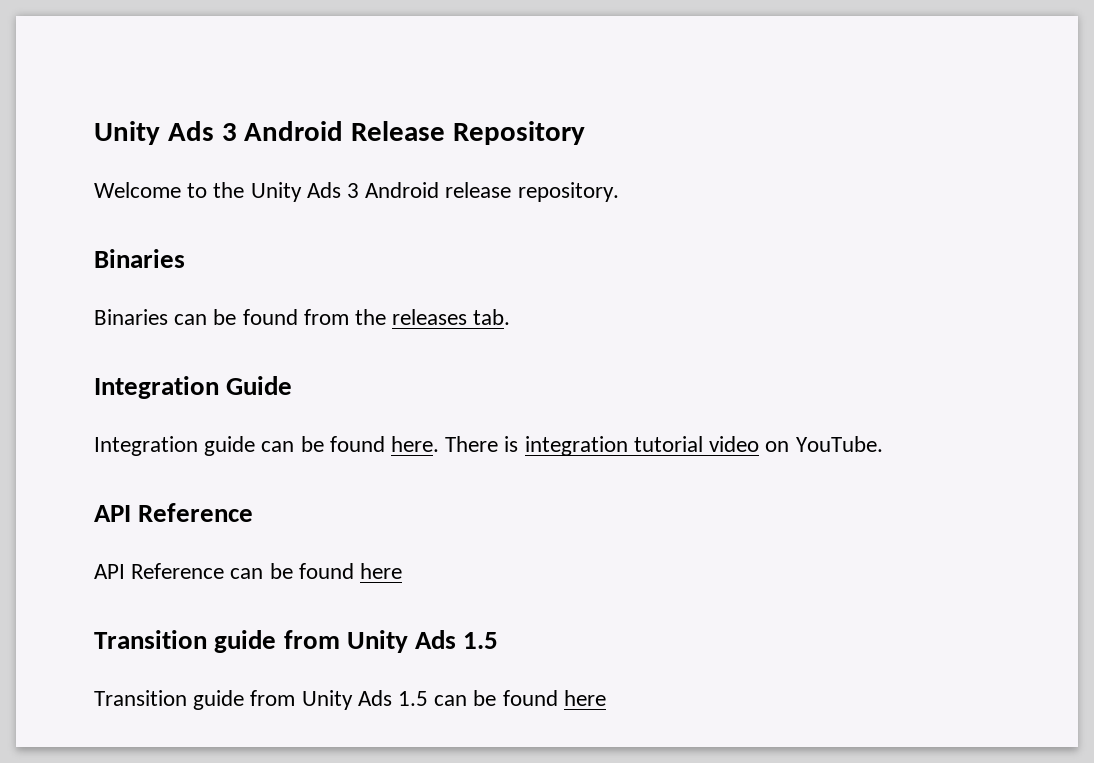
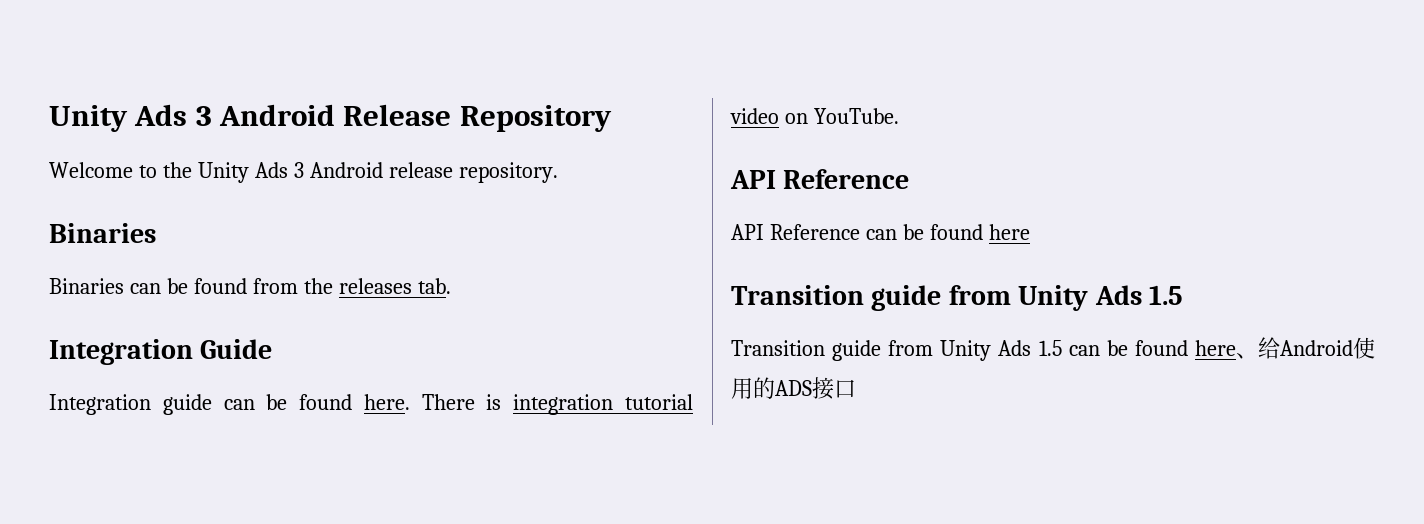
- Transition guide from Unity Ads 1.5 can be found here
+ Transition guide from Unity Ads 1.5 can be found here、给Android使用的ADS接口

